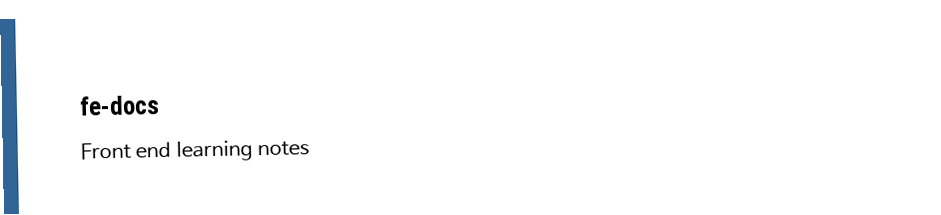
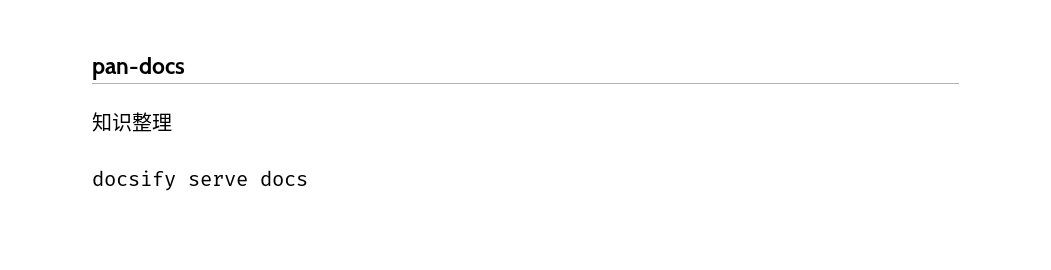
- fe-docs
- Front end learning notes
+ pan-docs
+ 知识整理
+ docsify serve docs

